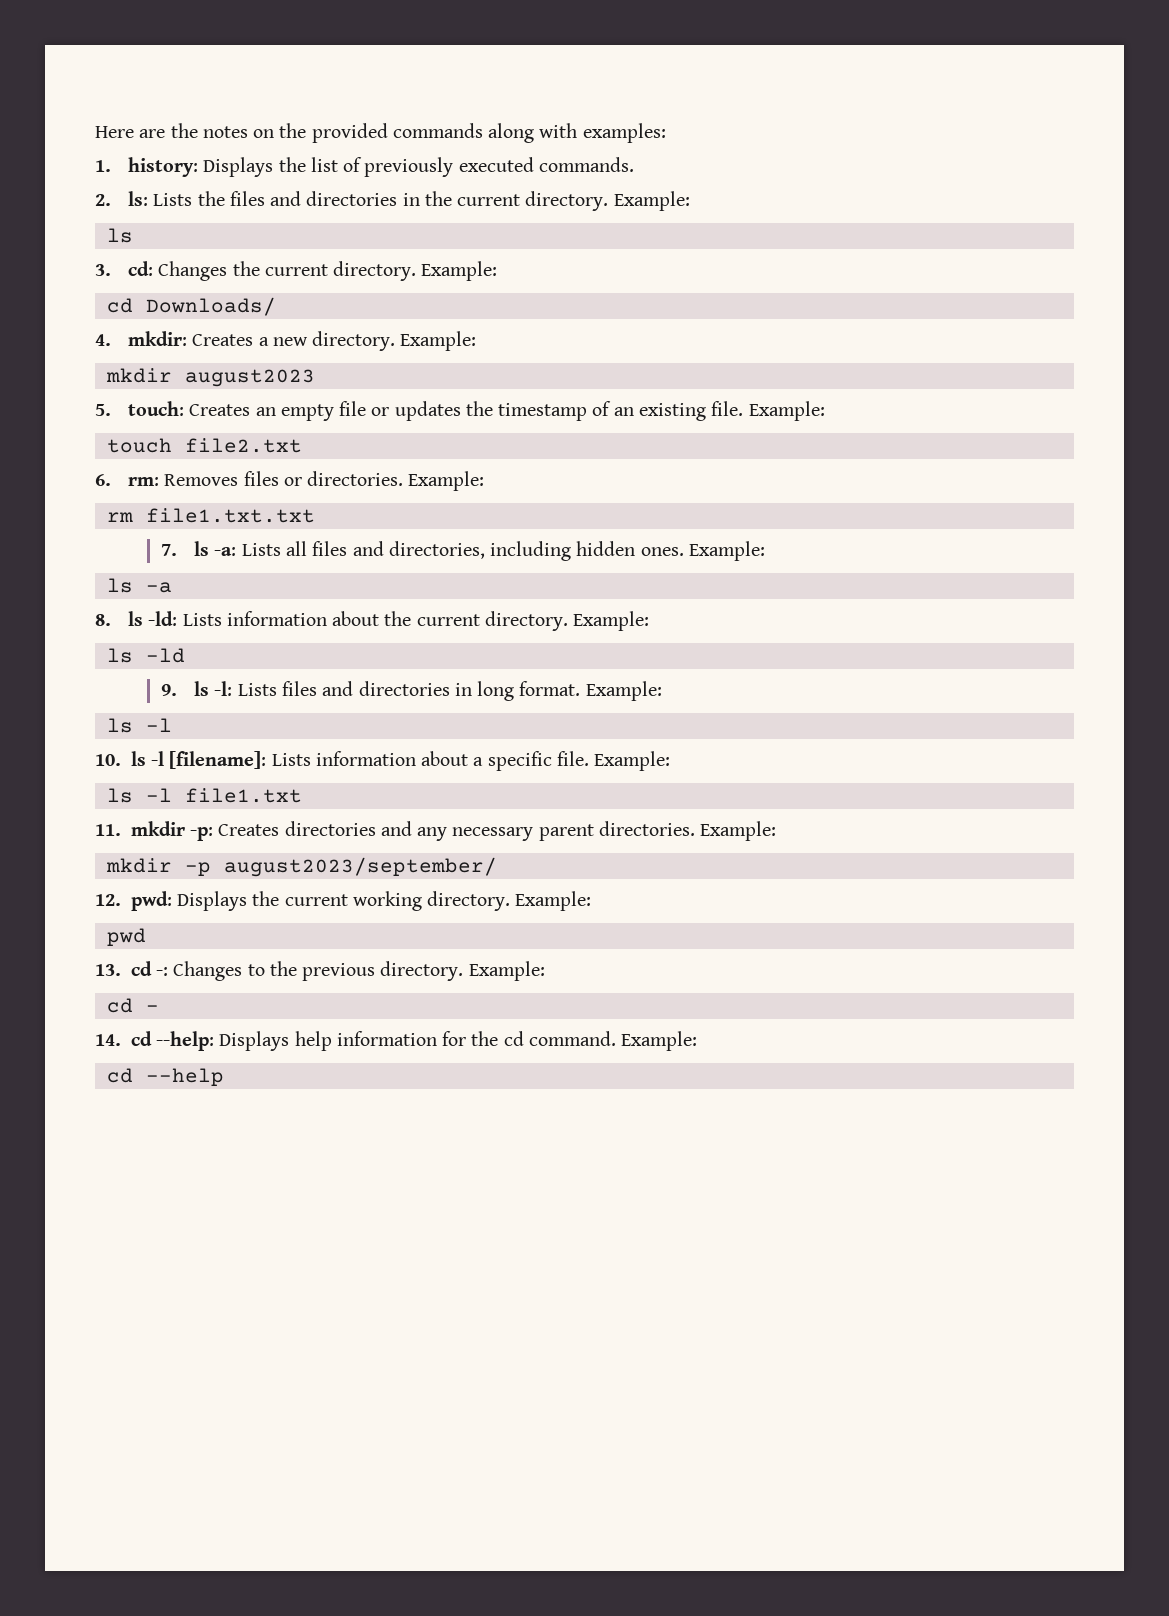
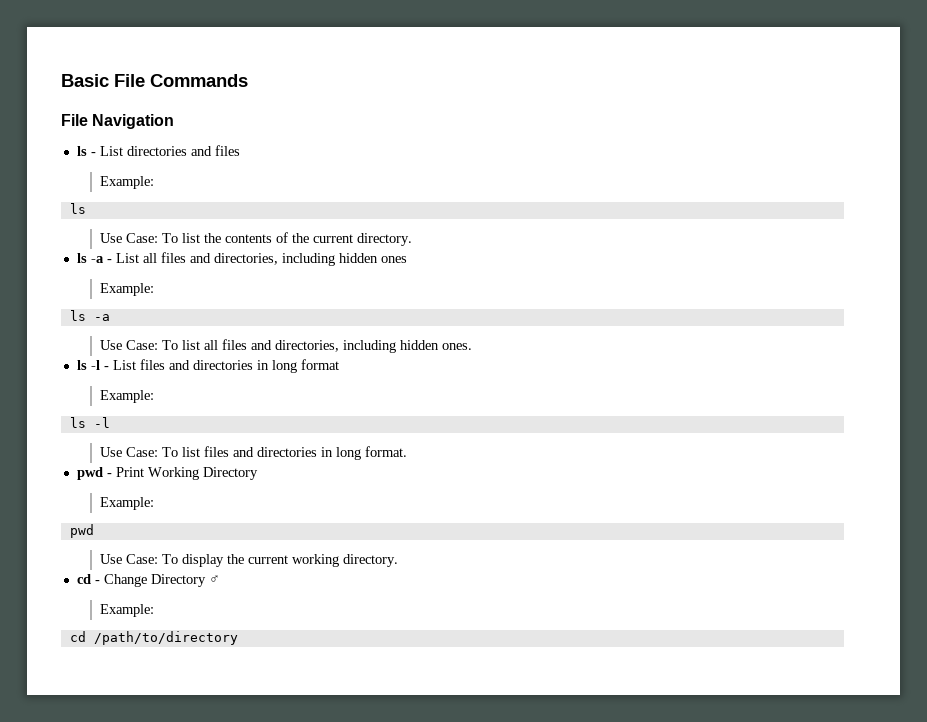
- Here are the notes on the provided commands along with examples:
- 1. history: Displays the list of previously executed commands.
- 2. ls: Lists the files and directories in the current directory. Example:
+ Basic File Commands
+ File Navigation
+ ls - List directories and files
+ Example:
  ls
- 3. cd: Changes the current directory. Example:
- cd Downloads/
- 4. mkdir: Creates a new directory. Example:
- mkdir august2023
- 5. touch: Creates an empty file or updates the timestamp of an existing file. Example:
- touch file2.txt
- 6. rm: Removes files or directories. Example:
- rm file1.txt.txt
- 7. ls -a: Lists all files and directories, including hidden ones. Example:
+ Use Case: To list the contents of the current directory.
+ ls -a - List all files and directories, including hidden ones
+ Example:
  ls -a
- 8. ls -ld: Lists information about the current directory. Example:
- ls -ld
- 9. ls -l: Lists files and directories in long format. Example:
+ Use Case: To list all files and directories, including hidden ones.
+ ls -l - List files and directories in long format
+ Example:
  ls -l
- 10. ls -l [filename]: Lists information about a specific file. Example:
- ls -l file1.txt
- 11. mkdir -p: Creates directories and any necessary parent directories. Example:
- mkdir -p august2023/september/
- 12. pwd: Displays the current working directory. Example:
+ Use Case: To list files and directories in long format.
+ pwd - Print Working Directory
+ Example:
  pwd
- 13. cd -: Changes to the previous directory. Example:
- cd -
- 14. cd --help: Displays help information for the cd command. Example:
- cd --help
+ Use Case: To display the current working directory.
+ cd - Change Directory ♂
+ Example:
+ cd /path/to/directory

